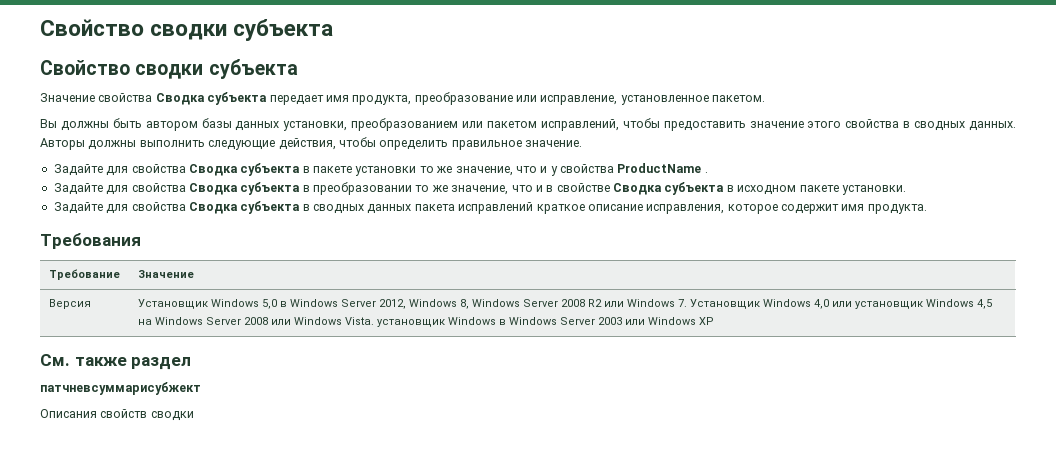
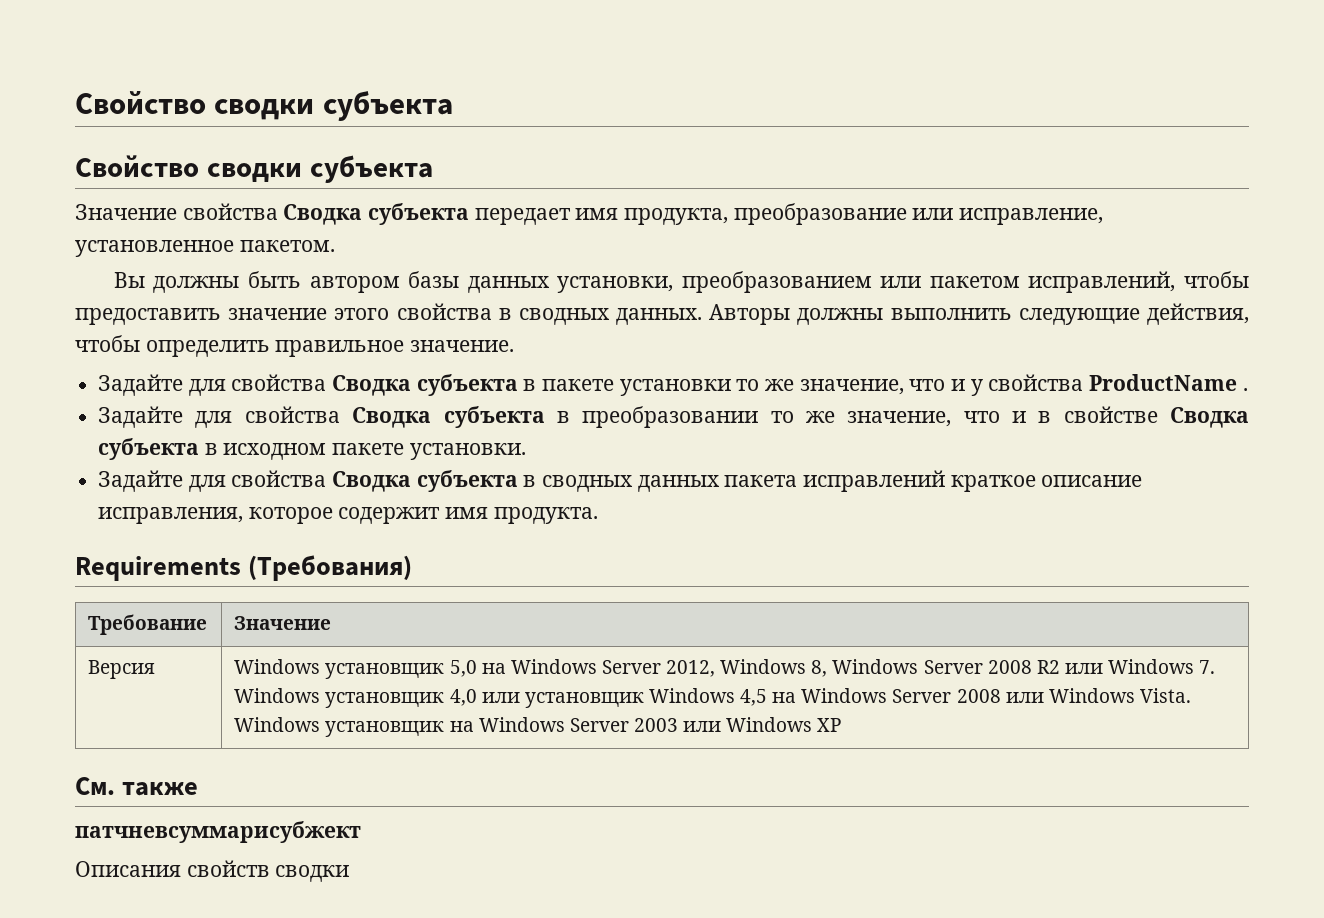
- Требования
+ Requirements (Требования)
- Версия | Установщик Windows 5,0 в Windows Server 2012, Windows 8, Windows Server 2008 R2 или Windows 7. Установщик Windows 4,0 или установщик Windows 4,5 на Windows Server 2008 или Windows Vista. установщик Windows в Windows Server 2003 или Windows XP
+ Версия | Windows установщик 5,0 на Windows Server 2012, Windows 8, Windows Server 2008 R2 или Windows 7. Windows установщик 4,0 или установщик Windows 4,5 на Windows Server 2008 или Windows Vista. Windows установщик на Windows Server 2003 или Windows XP
- См. также раздел
+ См. также

